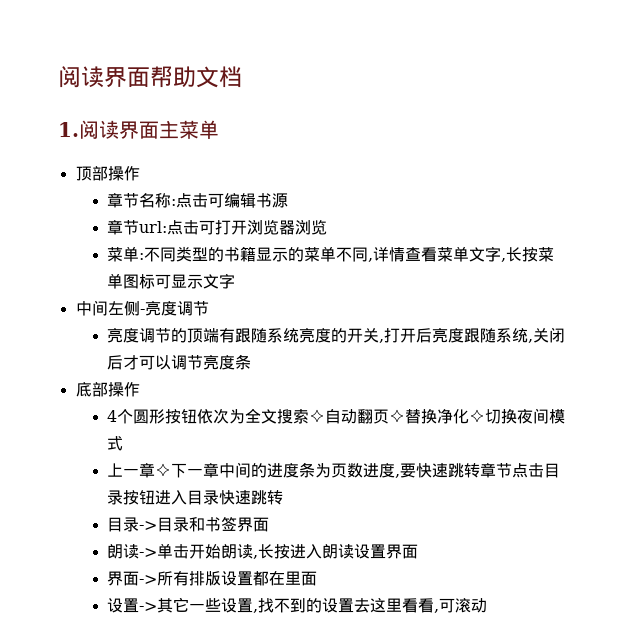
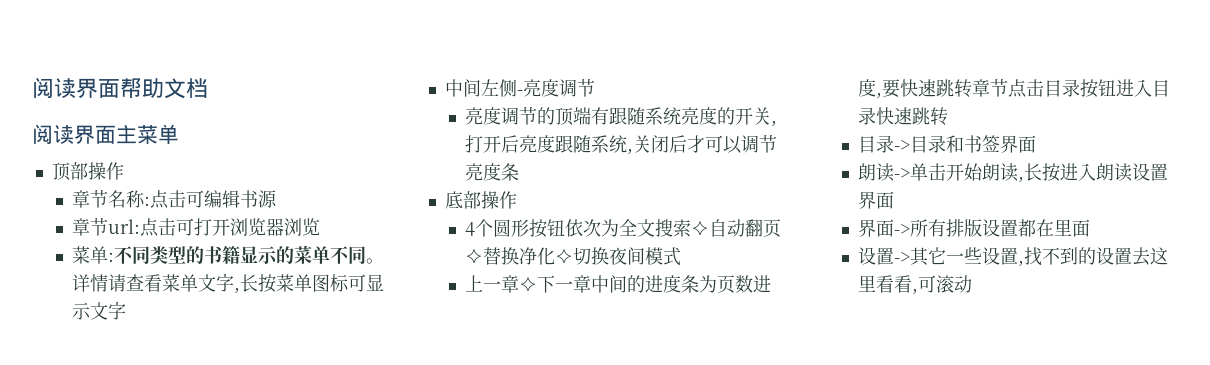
- 1.阅读界面主菜单
+ 阅读界面主菜单
- 菜单:不同类型的书籍显示的菜单不同,详情查看菜单文字,长按菜单图标可显示文字
+ 菜单:不同类型的书籍显示的菜单不同。详情请查看菜单文字,长按菜单图标可显示文字

